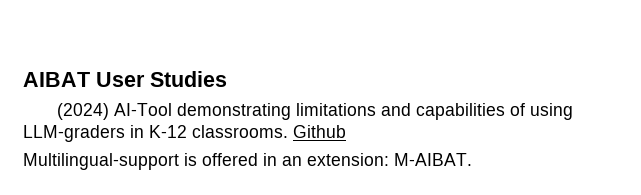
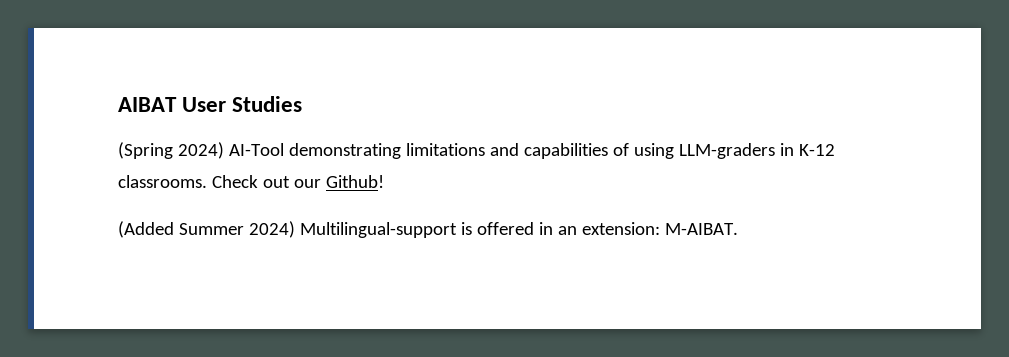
- (2024) AI-Tool demonstrating limitations and capabilities of using LLM-graders in K-12 classrooms.
+ (Spring 2024) AI-Tool demonstrating limitations and capabilities of using LLM-graders in K-12 classrooms.
- Github
- Multilingual-support is offered in an extension: M-AIBAT.
+ Check out our Github!
+ (Added Summer 2024) Multilingual-support is offered in an extension: M-AIBAT.

